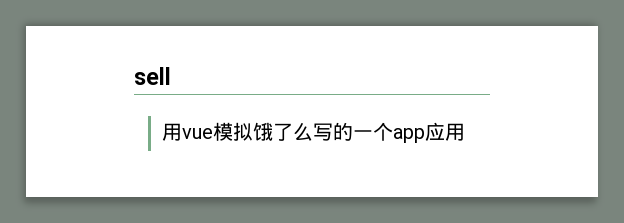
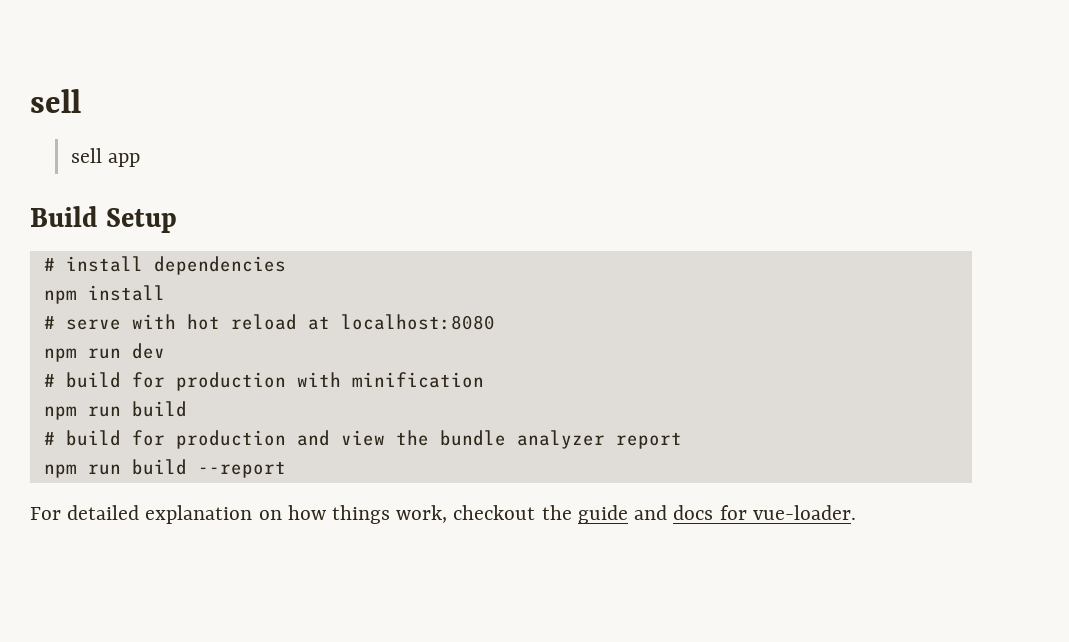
- 用vue模拟饿了么写的一个app应用
+ sell app
+ Build Setup
+ # install dependencies
+ npm install
+ # serve with hot reload at localhost:8080
+ npm run dev
+ # build for production with minification
+ npm run build
+ # build for production and view the bundle analyzer report
+ npm run build --report
+ For detailed explanation on how things work, checkout the guide and docs for vue-loader.

